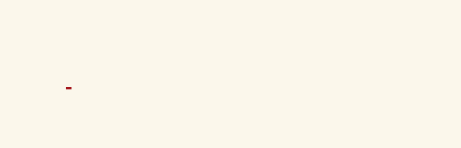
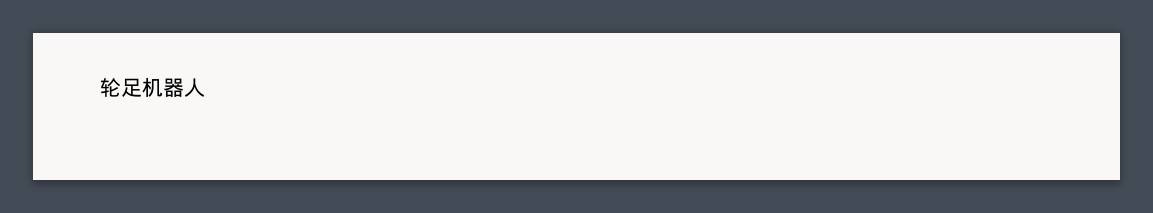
- -
+ 轮足机器人

